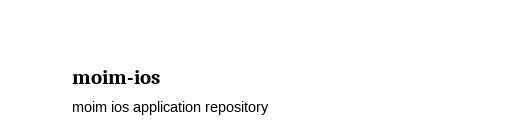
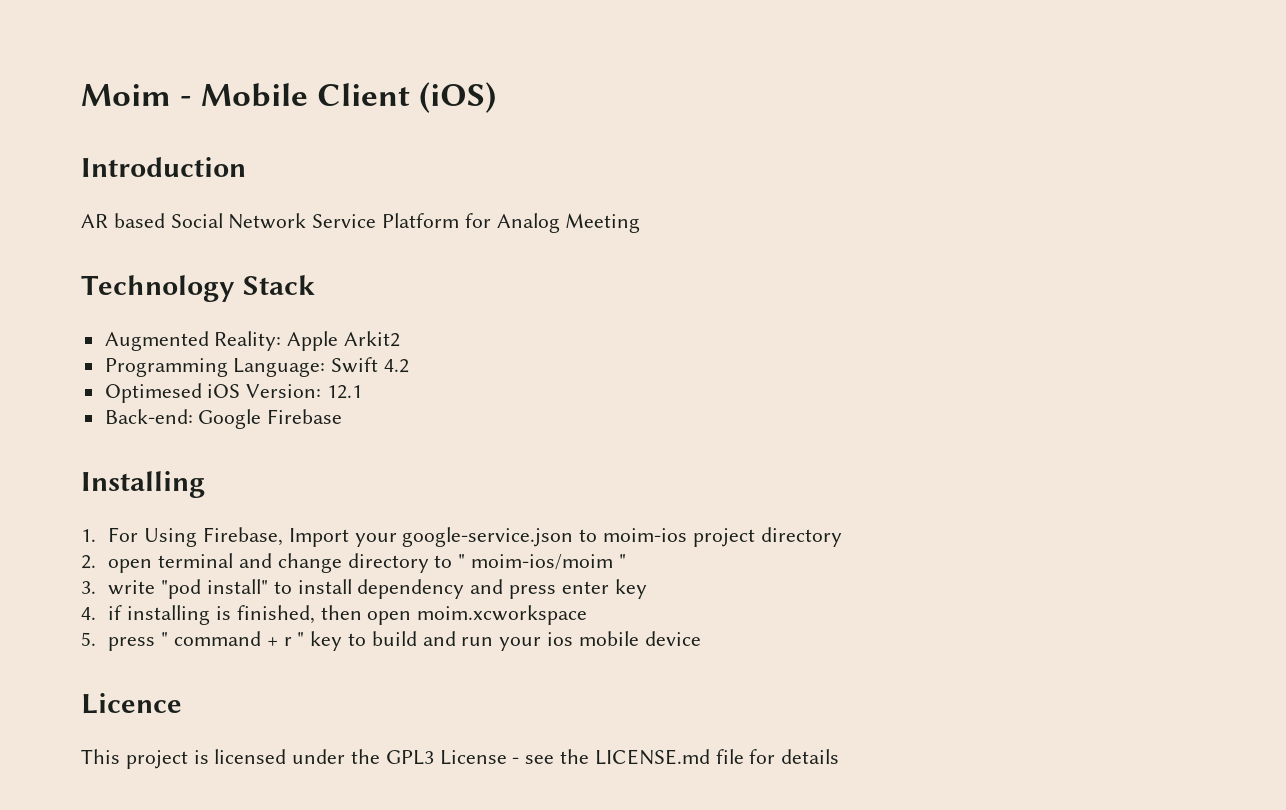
- moim-ios
- moim ios application repository
+ Moim - Mobile Client (iOS)
+ Introduction
+ AR based Social Network Service Platform for Analog Meeting
+ Technology Stack
+ Augmented Reality: Apple Arkit2
+ Programming Language: Swift 4.2
+ Optimesed iOS Version: 12.1
+ Back-end: Google Firebase
+ Installing
+ 1. For Using Firebase, Import your google-service.json to moim-ios project directory
+ 2. open terminal and change directory to " moim-ios/moim "
+ 3. write "pod install" to install dependency and press enter key
+ 4. if installing is finished, then open moim.xcworkspace
+ 5. press " command + r " key to build and run your ios mobile device
+ Licence
+ This project is licensed under the GPL3 License - see the LICENSE.md file for details

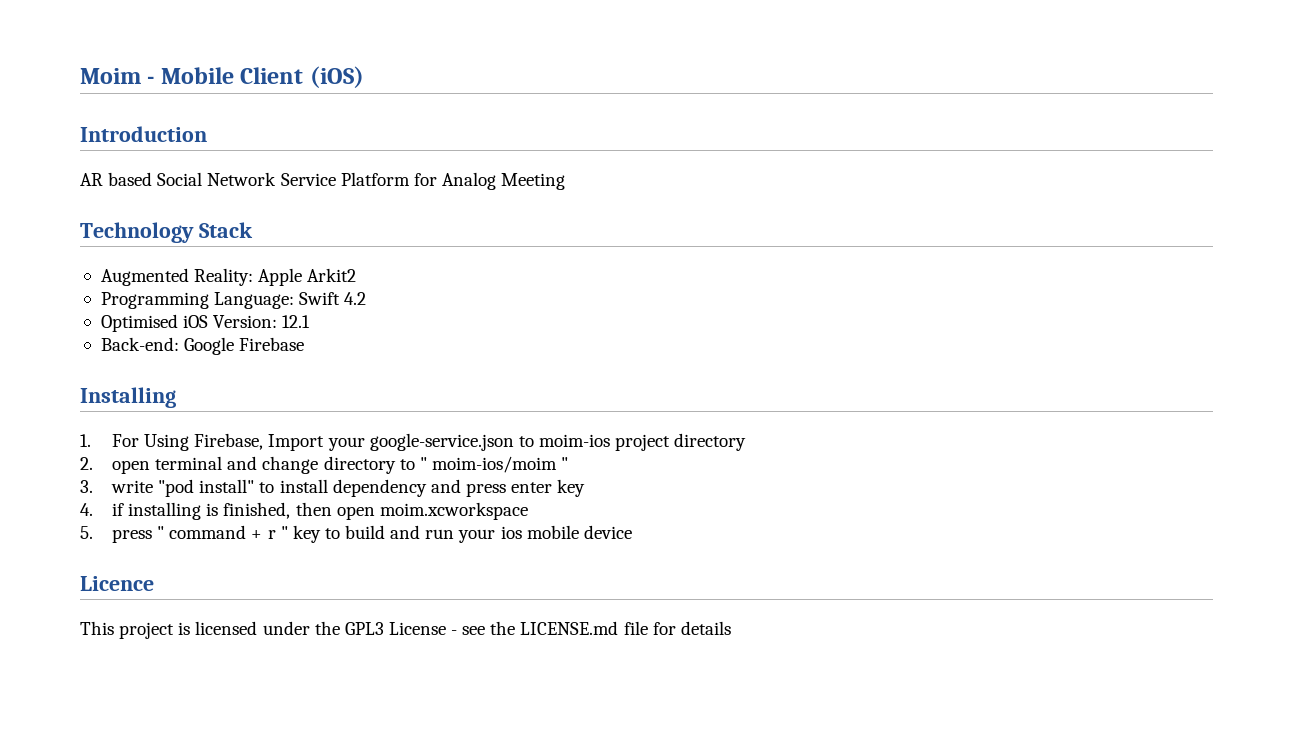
- Optimesed iOS Version: 12.1
+ Optimised iOS Version: 12.1

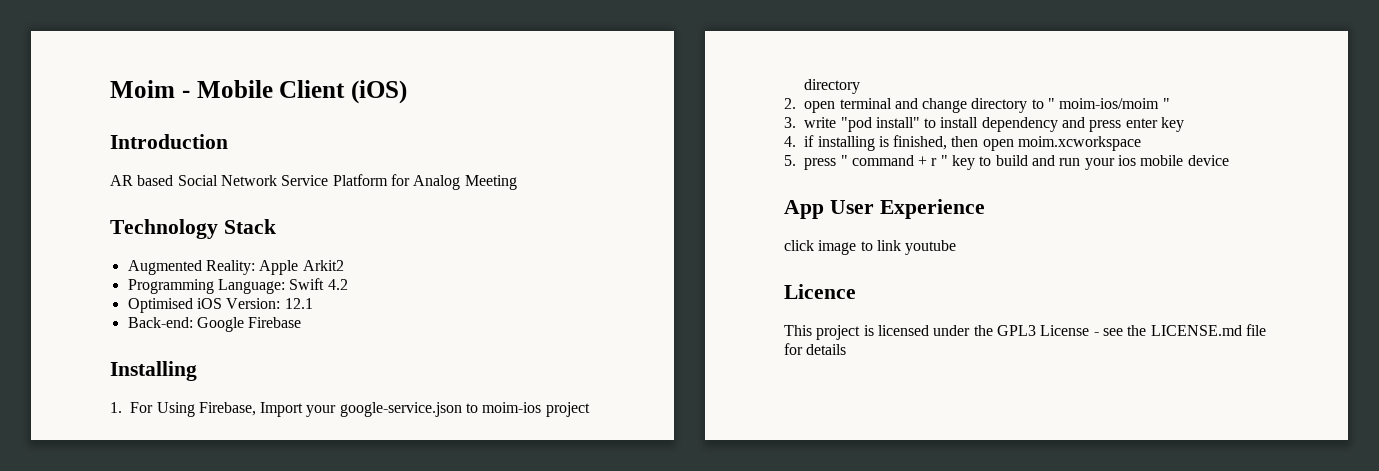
+ App User Experience
+ click image to link youtube

